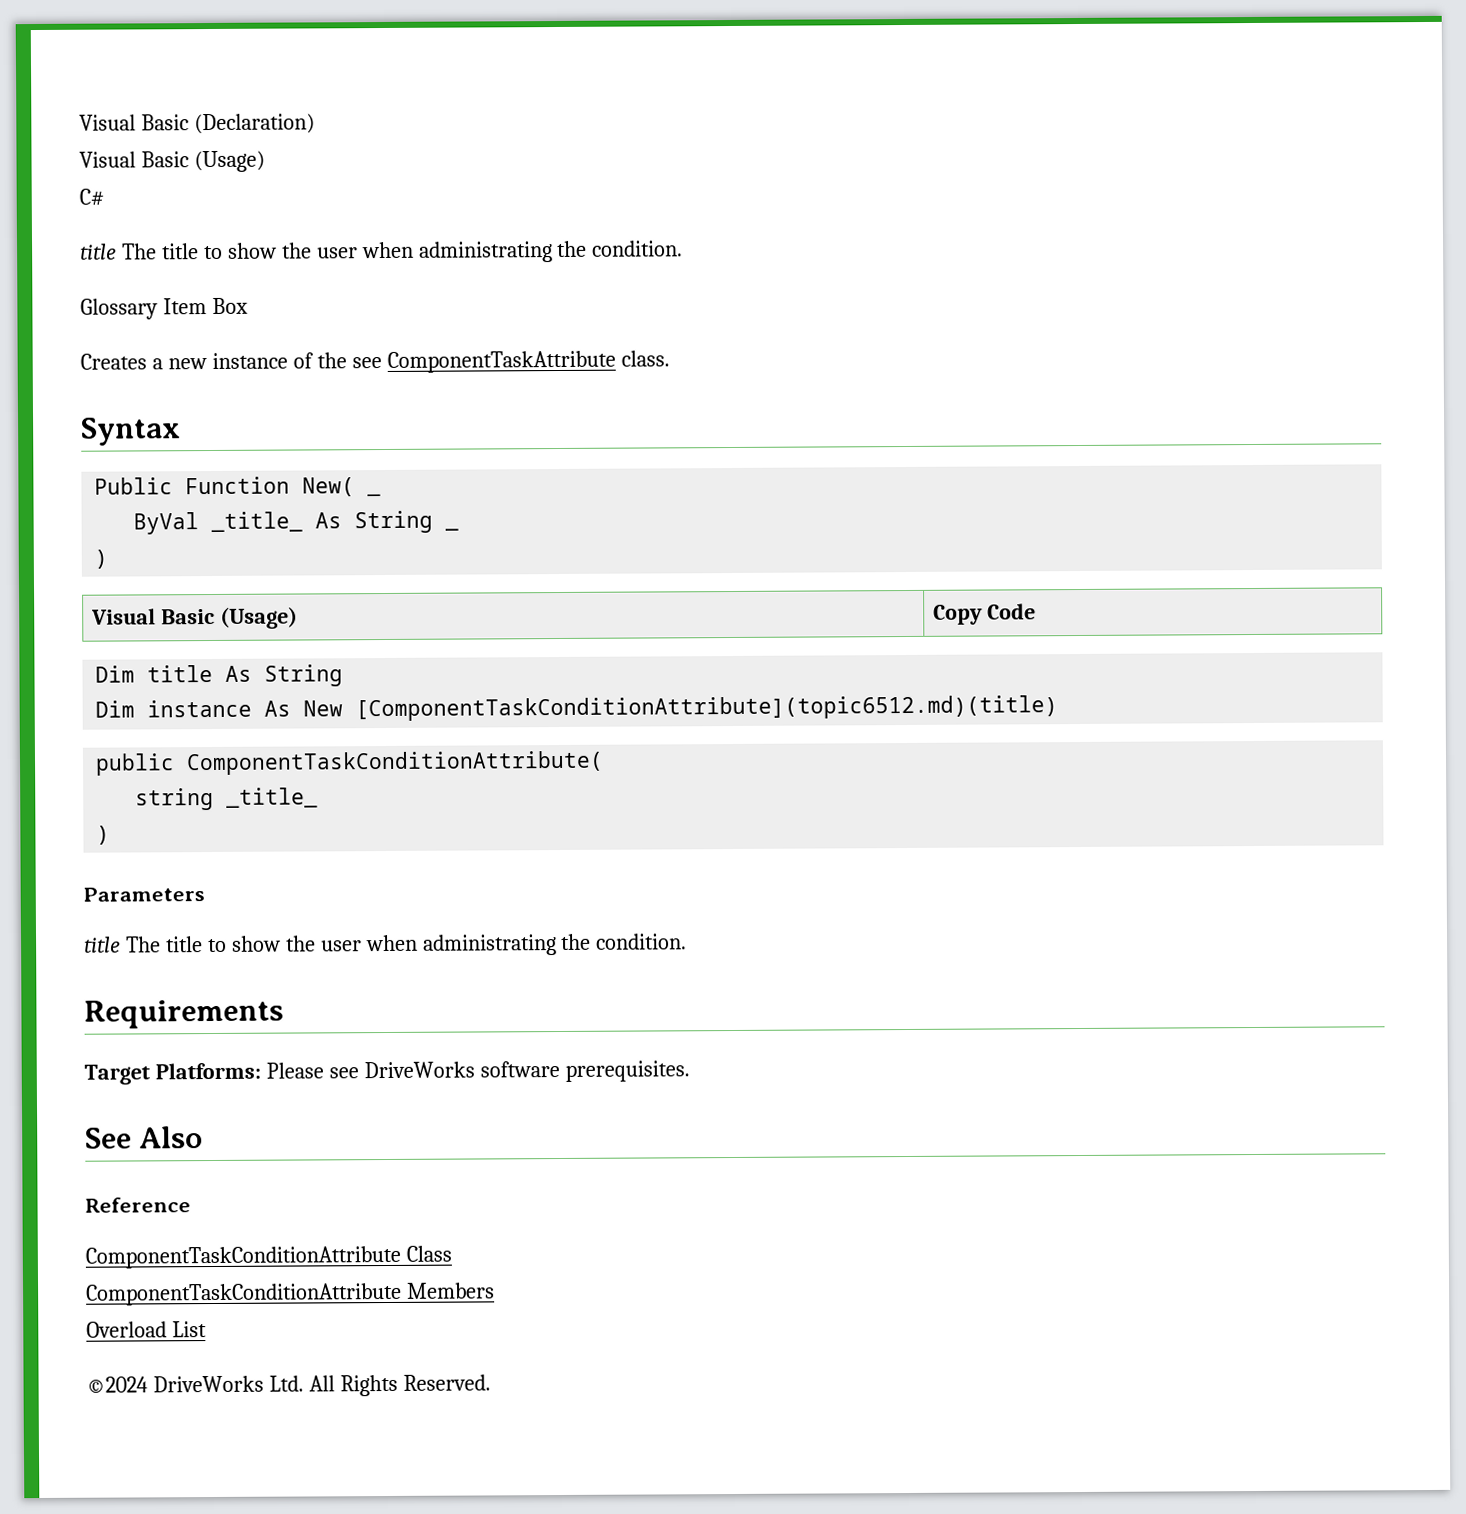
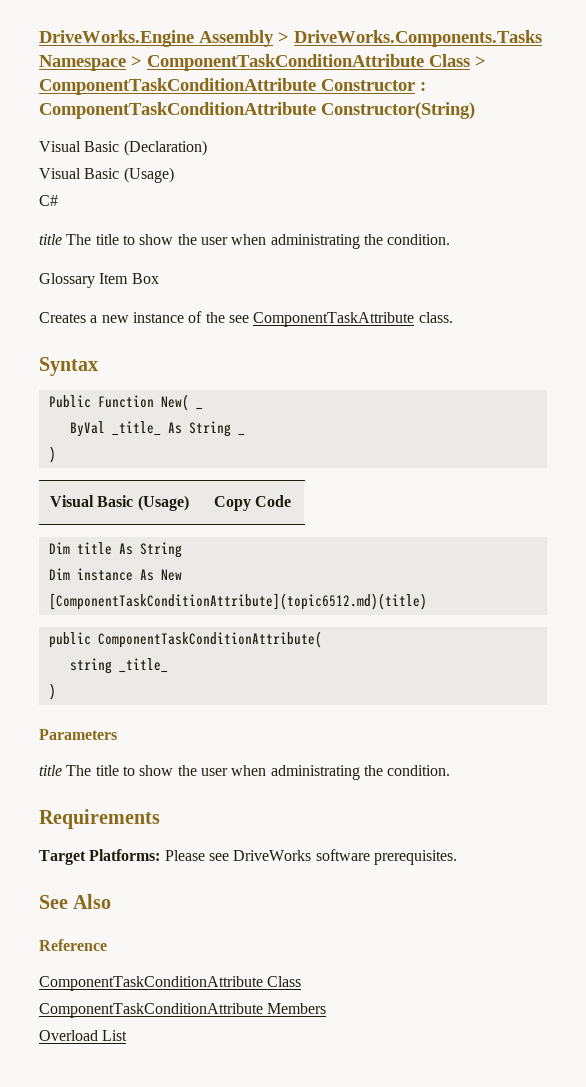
+ DriveWorks.Engine Assembly > DriveWorks.Components.Tasks Namespace > ComponentTaskConditionAttribute Class > ComponentTaskConditionAttribute Constructor : ComponentTaskConditionAttribute Constructor(String)
- ©2024 DriveWorks Ltd. All Rights Reserved.

